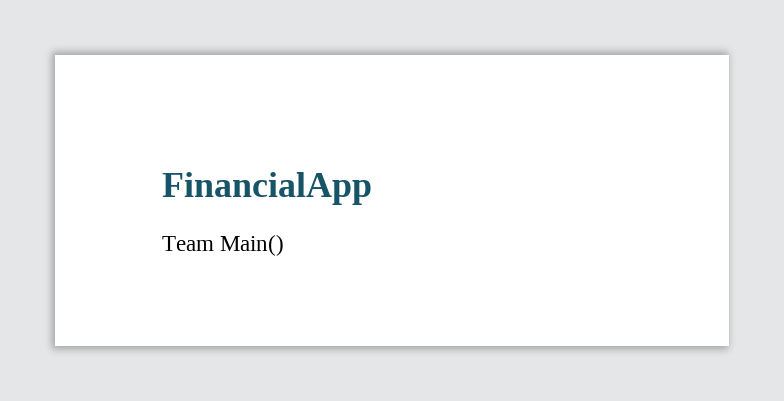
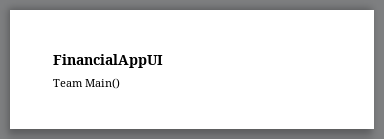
- FinancialApp
+ FinancialAppUI

